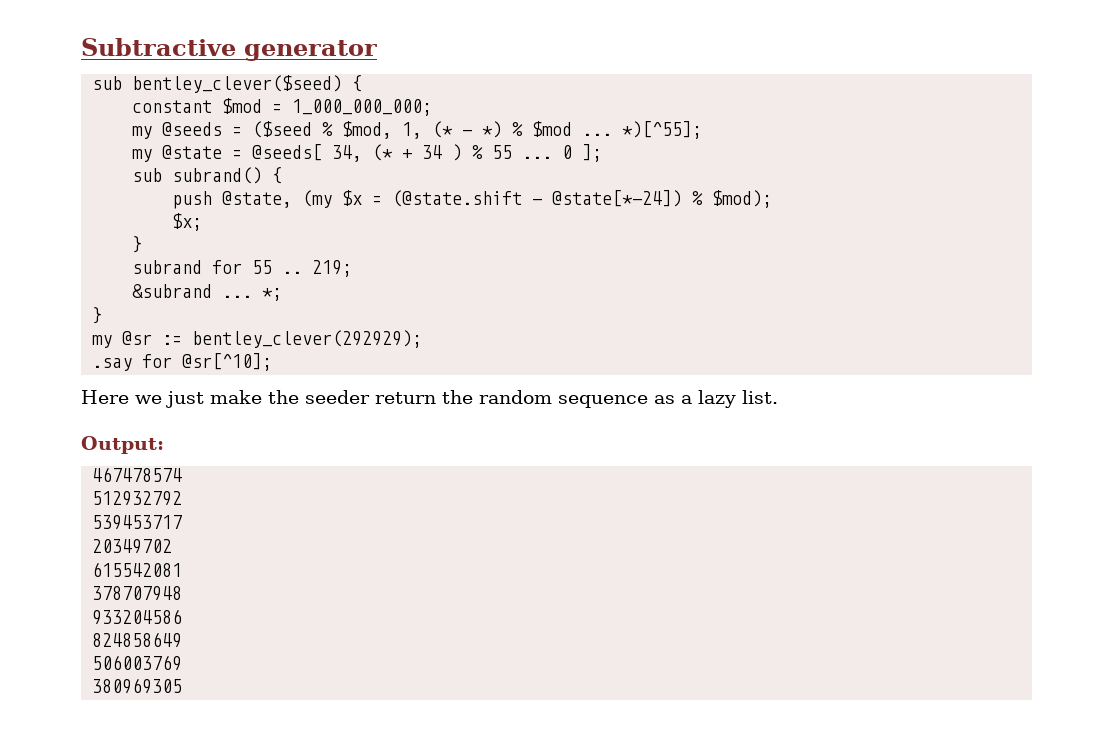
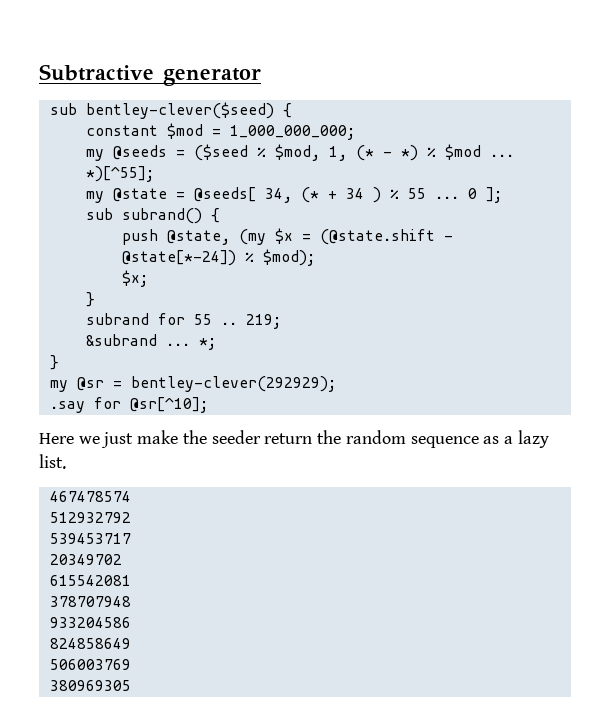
- sub bentley_clever($seed) {
+ sub bentley-clever($seed) {
- my @sr := bentley_clever(292929);
+ my @sr = bentley-clever(292929);
- Output:

